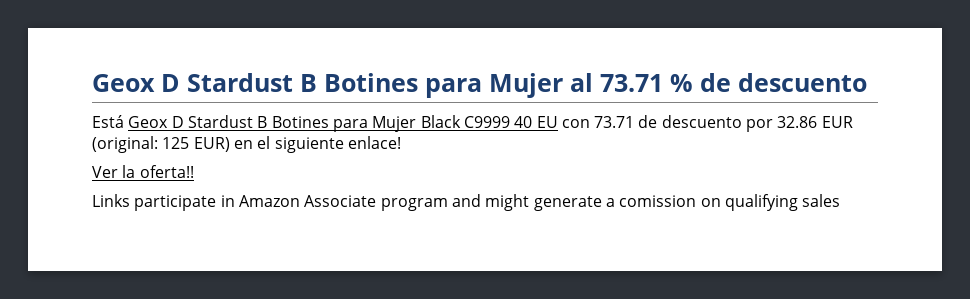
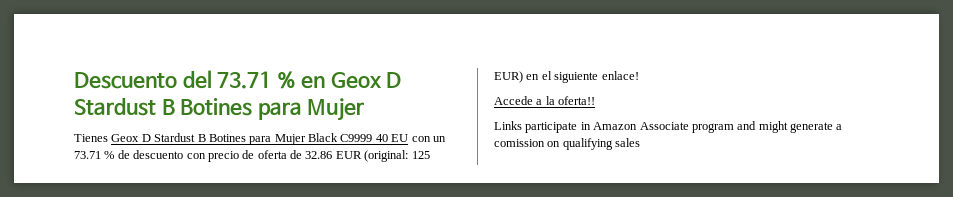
- Geox D Stardust B Botines para Mujer al 73.71 % de descuento
- Está Geox D Stardust B Botines para Mujer Black C9999 40 EU con 73.71 de descuento por 32.86 EUR (original: 125 EUR) en el siguiente enlace!
+ Descuento del 73.71 % en Geox D Stardust B Botines para Mujer
+ Tienes Geox D Stardust B Botines para Mujer Black C9999 40 EU con un 73.71 % de descuento con precio de oferta de 32.86 EUR (original: 125 EUR) en el siguiente enlace!
- Ver la oferta!!
+ Accede a la oferta!!

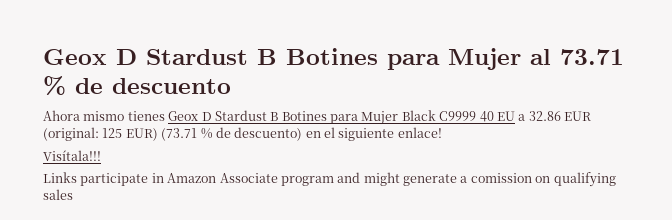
- Descuento del 73.71 % en Geox D Stardust B Botines para Mujer
- Tienes Geox D Stardust B Botines para Mujer Black C9999 40 EU con un 73.71 % de descuento con precio de oferta de 32.86 EUR (original: 125 EUR) en el siguiente enlace!
+ Geox D Stardust B Botines para Mujer al 73.71 % de descuento
+ Ahora mismo tienes Geox D Stardust B Botines para Mujer Black C9999 40 EU a 32.86 EUR (original: 125 EUR) (73.71 % de descuento) en el siguiente enlace!
- Accede a la oferta!!
+ Visítala!!!

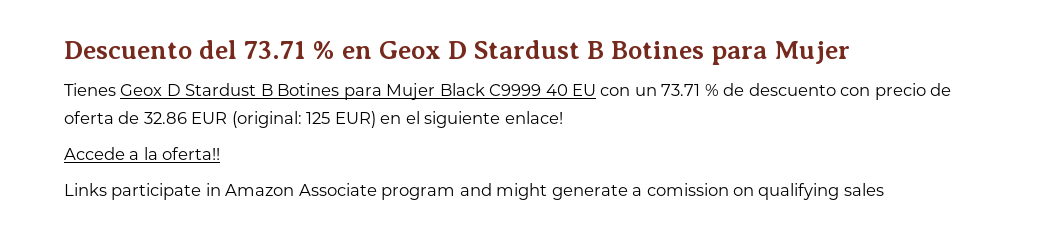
- Geox D Stardust B Botines para Mujer al 73.71 % de descuento
- Ahora mismo tienes Geox D Stardust B Botines para Mujer Black C9999 40 EU a 32.86 EUR (original: 125 EUR) (73.71 % de descuento) en el siguiente enlace!
+ Descuento del 73.71 % en Geox D Stardust B Botines para Mujer
+ Tienes Geox D Stardust B Botines para Mujer Black C9999 40 EU con un 73.71 % de descuento con precio de oferta de 32.86 EUR (original: 125 EUR) en el siguiente enlace!
- Visítala!!!
+ Accede a la oferta!!

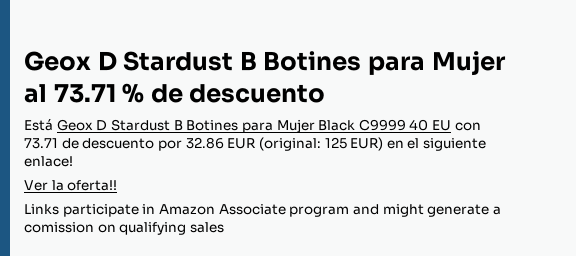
- Descuento del 73.71 % en Geox D Stardust B Botines para Mujer
- Tienes Geox D Stardust B Botines para Mujer Black C9999 40 EU con un 73.71 % de descuento con precio de oferta de 32.86 EUR (original: 125 EUR) en el siguiente enlace!
+ Geox D Stardust B Botines para Mujer al 73.71 % de descuento
+ Está Geox D Stardust B Botines para Mujer Black C9999 40 EU con 73.71 de descuento por 32.86 EUR (original: 125 EUR) en el siguiente enlace!
- Accede a la oferta!!
+ Ver la oferta!!

